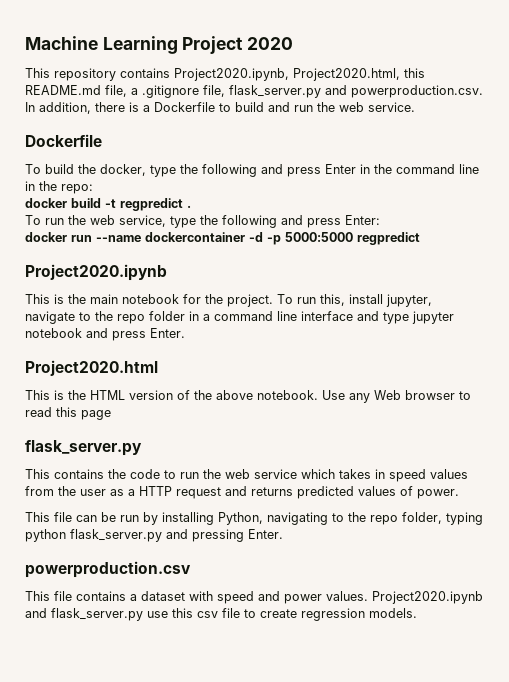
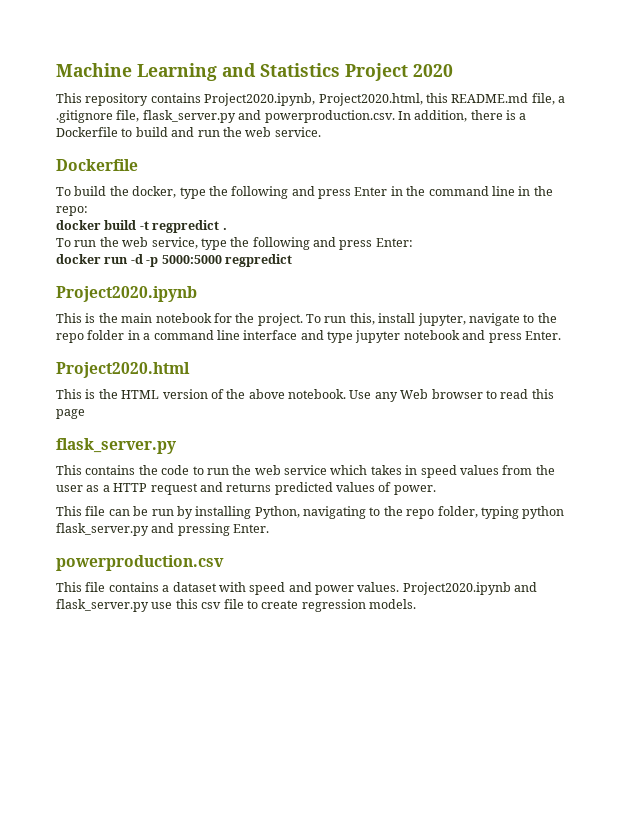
- Machine Learning Project 2020
+ Machine Learning and Statistics Project 2020
- docker run --name dockercontainer -d -p 5000:5000 regpredict
+ docker run -d -p 5000:5000 regpredict

